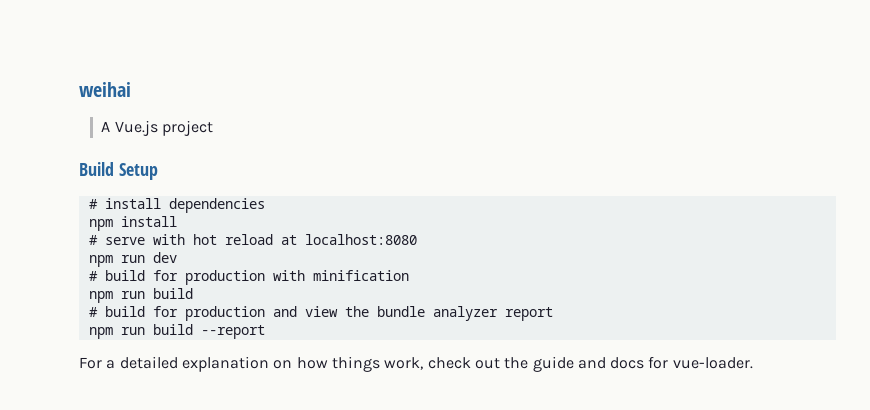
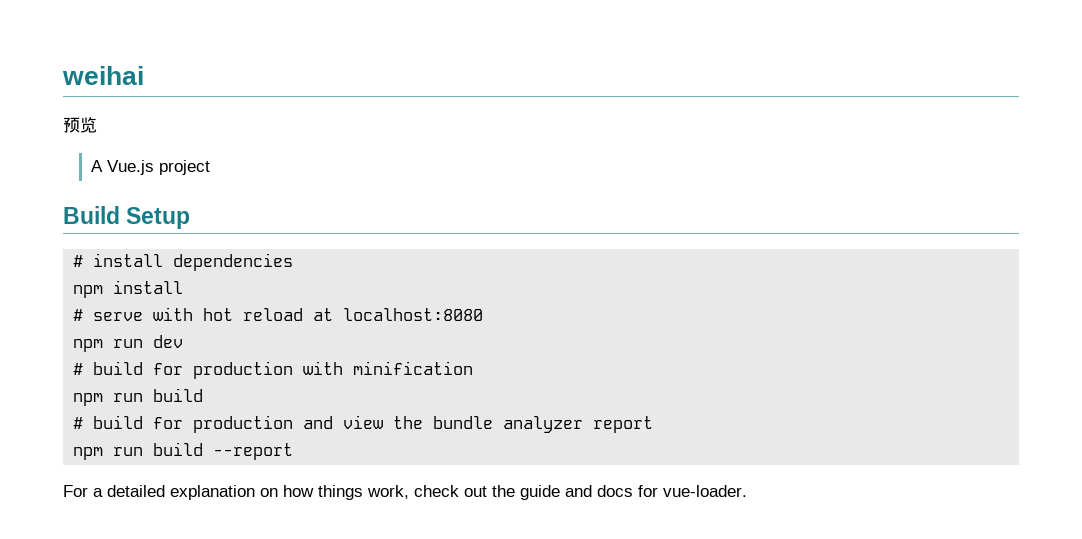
+ 预览

